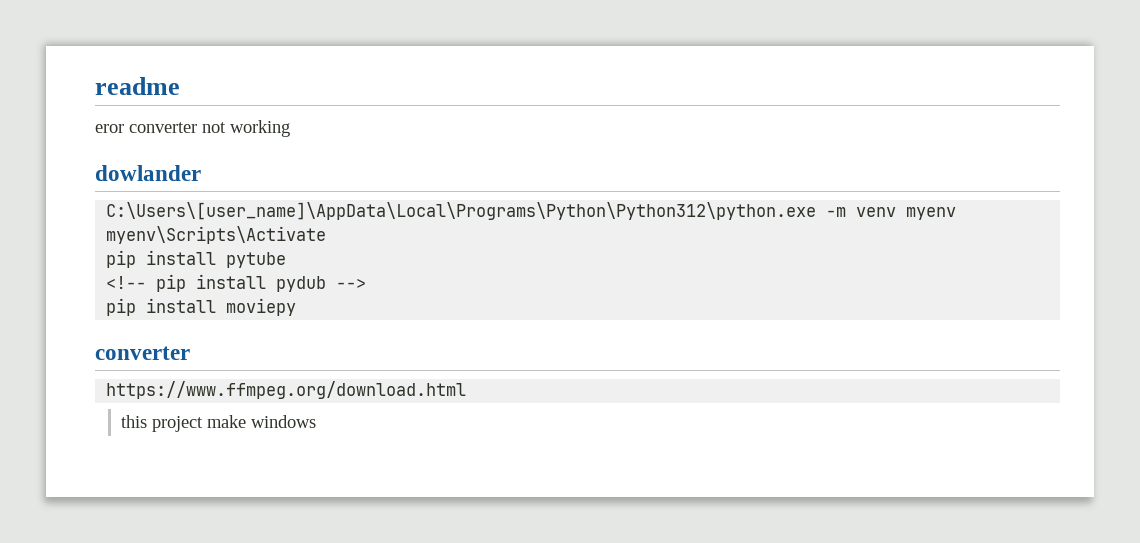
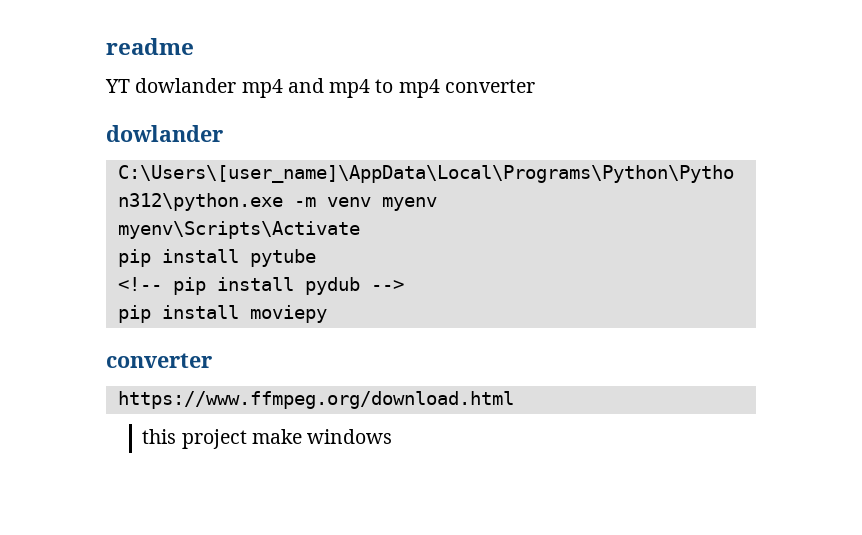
- eror converter not working
+ YT dowlander mp4 and mp4 to mp4 converter

